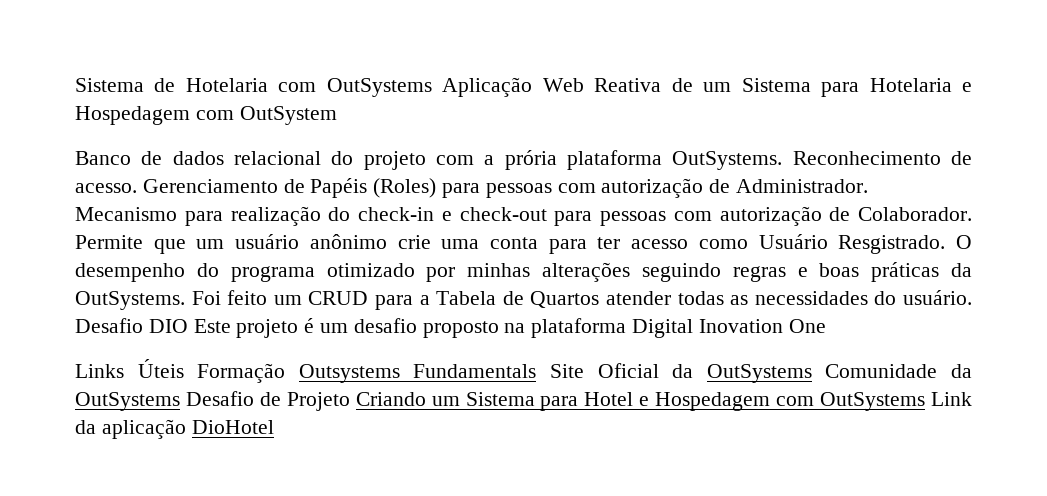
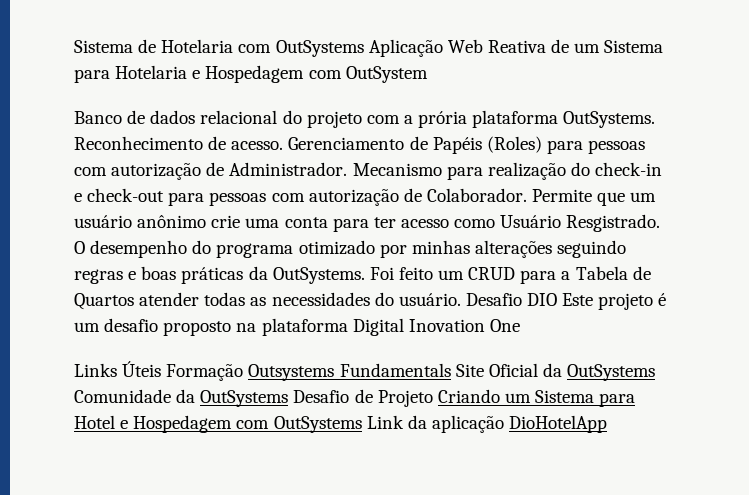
- Links Úteis Formação Outsystems Fundamentals Site Oficial da OutSystems Comunidade da OutSystems Desafio de Projeto Criando um Sistema para Hotel e Hospedagem com OutSystems Link da aplicação DioHotel
+ Links Úteis Formação Outsystems Fundamentals Site Oficial da OutSystems Comunidade da OutSystems Desafio de Projeto Criando um Sistema para Hotel e Hospedagem com OutSystems Link da aplicação DioHotelApp

